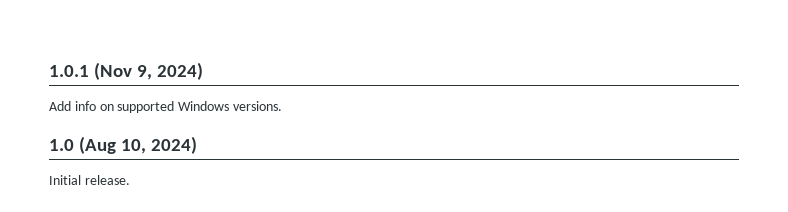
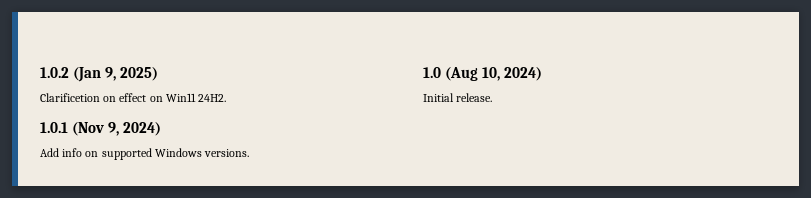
+ 1.0.2 (Jan 9, 2025)
+ Clarificetion on effect on Win11 24H2.

